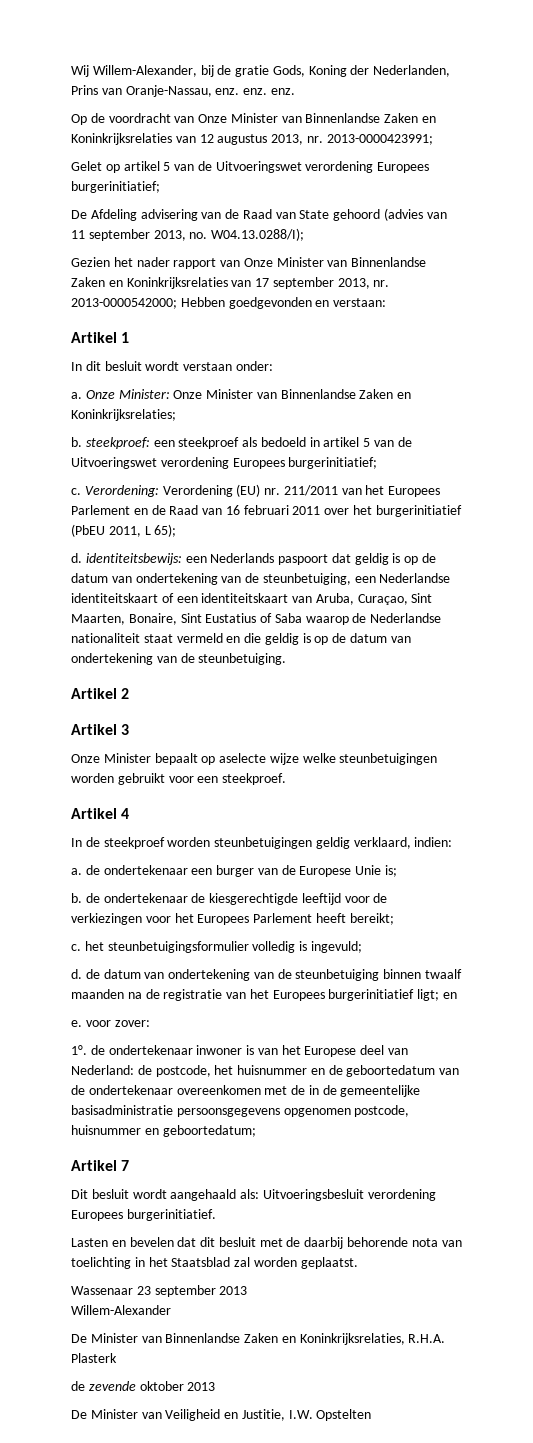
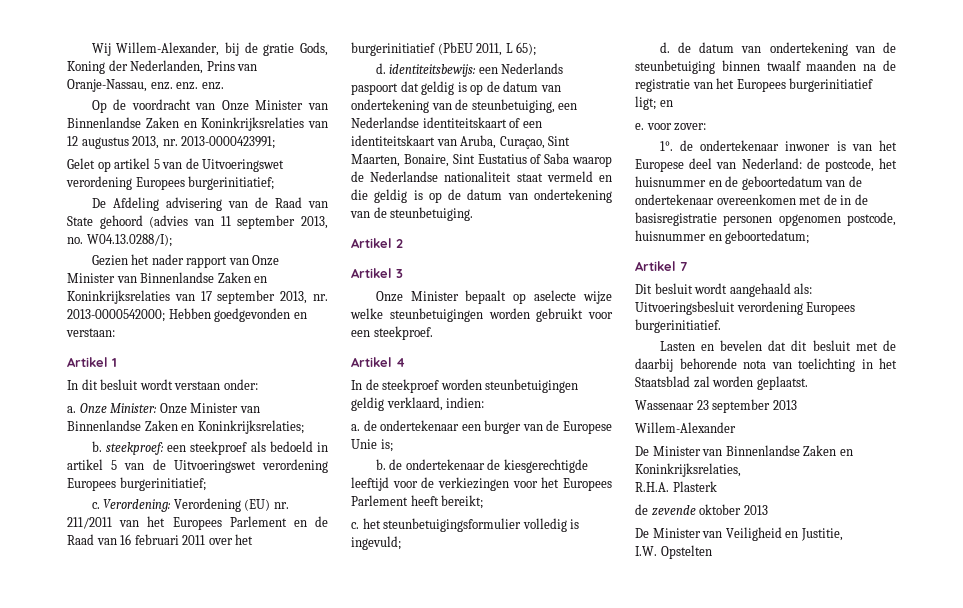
- 1°. de ondertekenaar inwoner is van het Europese deel van Nederland: de postcode, het huisnummer en de geboortedatum van de ondertekenaar overeenkomen met de in de gemeentelijke basisadministratie persoonsgegevens opgenomen postcode, huisnummer en geboortedatum;
+ 1°. de ondertekenaar inwoner is van het Europese deel van Nederland: de postcode, het huisnummer en de geboortedatum van de ondertekenaar overeenkomen met de in de basisregistratie personen opgenomen postcode, huisnummer en geboortedatum;
- De Minister van Binnenlandse Zaken en Koninkrijksrelaties, R.H.A. Plasterk
+ De Minister van Binnenlandse Zaken en Koninkrijksrelaties,
+ R.H.A. Plasterk
- De Minister van Veiligheid en Justitie, I.W. Opstelten
+ De Minister van Veiligheid en Justitie,
+ I.W. Opstelten

